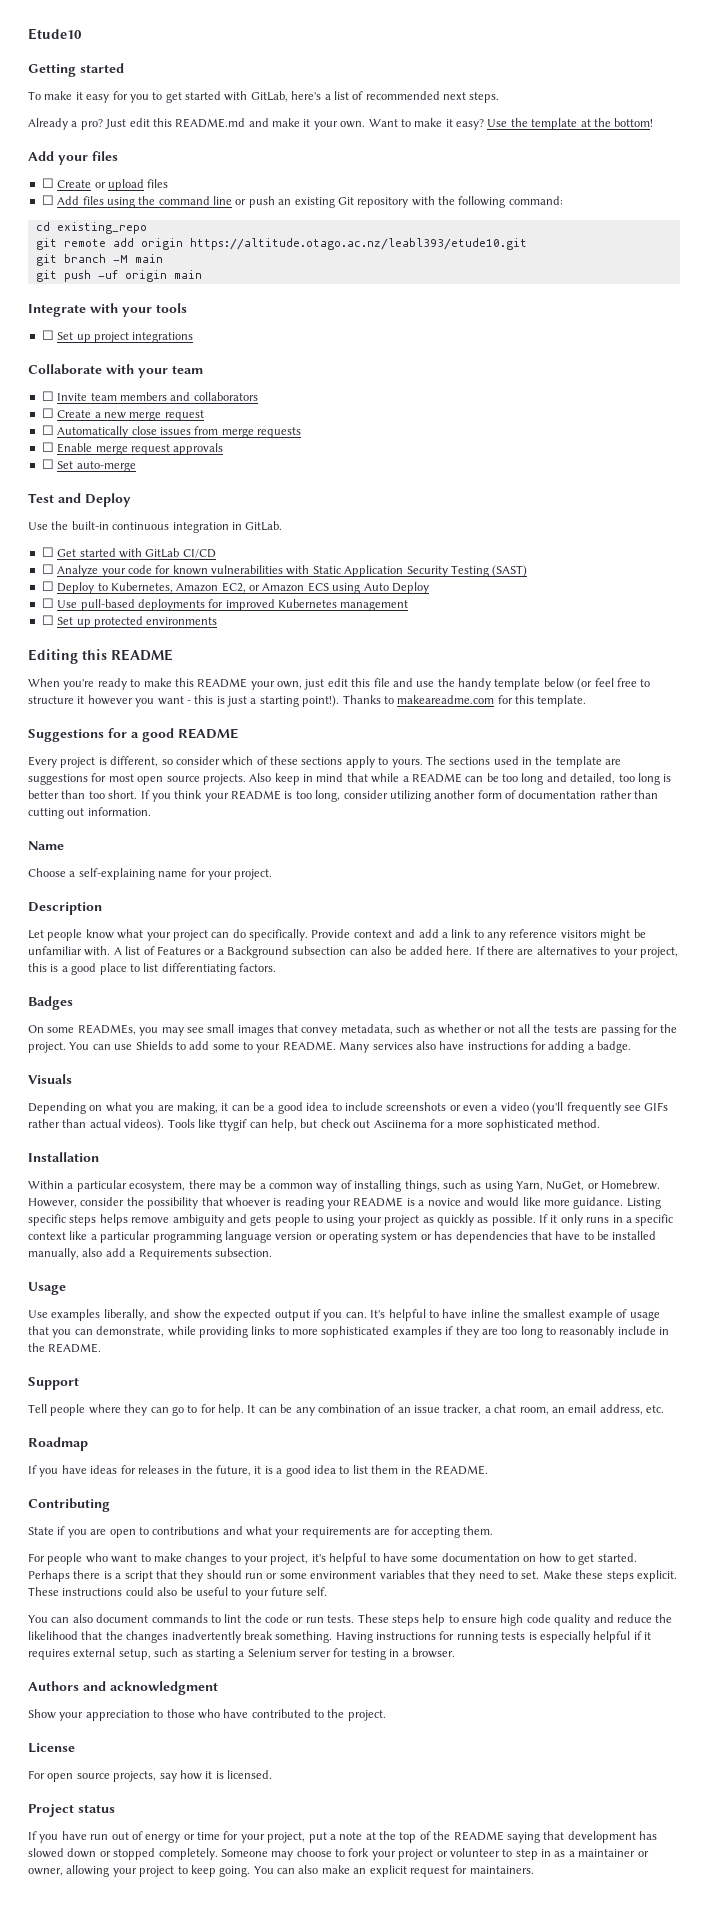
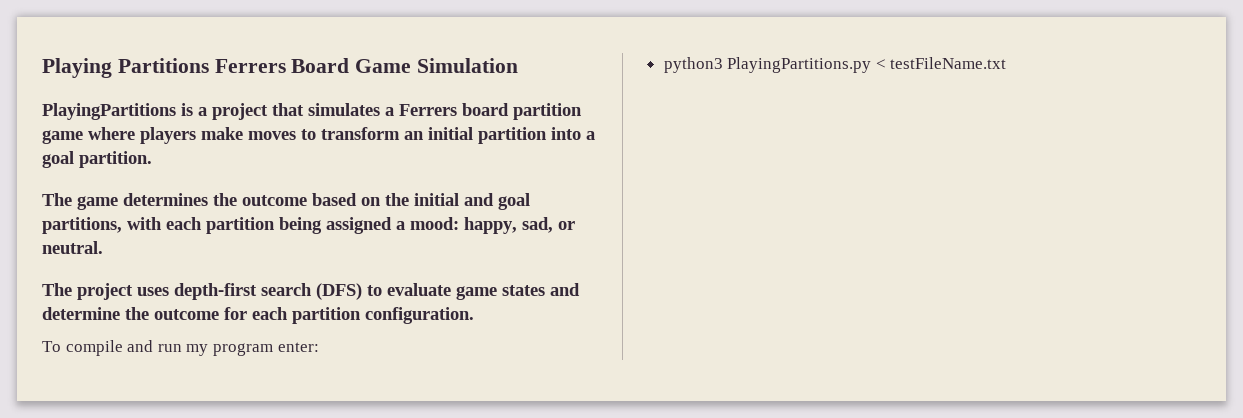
- Etude10
- Getting started
- To make it easy for you to get started with GitLab, here's a list of recommended next steps.
- Already a pro? Just edit this README.md and make it your own. Want to make it easy? Use the template at the bottom!
- Add your files
- ☐ Create or upload files
- ☐ Add files using the command line or push an existing Git repository with the following command:
- cd existing_repo
- git remote add origin https://altitude.otago.ac.nz/leabl393/etude10.git
- git branch -M main
- git push -uf origin main
- Integrate with your tools
- ☐ Set up project integrations
- Collaborate with your team
- ☐ Invite team members and collaborators
- ☐ Create a new merge request
- ☐ Automatically close issues from merge requests
- ☐ Enable merge request approvals
- ☐ Set auto-merge
- Test and Deploy
- Use the built-in continuous integration in GitLab.
- ☐ Get started with GitLab CI/CD
- ☐ Analyze your code for known vulnerabilities with Static Application Security Testing (SAST)
- ☐ Deploy to Kubernetes, Amazon EC2, or Amazon ECS using Auto Deploy
- ☐ Use pull-based deployments for improved Kubernetes management
- ☐ Set up protected environments
- Editing this README
- When you're ready to make this README your own, just edit this file and use the handy template below (or feel free to structure it however you want - this is just a starting point!). Thanks to makeareadme.com for this template.
- Suggestions for a good README
- Every project is different, so consider which of these sections apply to yours. The sections used in the template are suggestions for most open source projects. Also keep in mind that while a README can be too long and detailed, too long is better than too short. If you think your README is too long, consider utilizing another form of documentation rather than cutting out information.
- Name
- Choose a self-explaining name for your project.
- Description
- Let people know what your project can do specifically. Provide context and add a link to any reference visitors might be unfamiliar with. A list of Features or a Background subsection can also be added here. If there are alternatives to your project, this is a good place to list differentiating factors.
- Badges
- On some READMEs, you may see small images that convey metadata, such as whether or not all the tests are passing for the project. You can use Shields to add some to your README. Many services also have instructions for adding a badge.
- Visuals
- Depending on what you are making, it can be a good idea to include screenshots or even a video (you'll frequently see GIFs rather than actual videos). Tools like ttygif can help, but check out Asciinema for a more sophisticated method.
- Installation
- Within a particular ecosystem, there may be a common way of installing things, such as using Yarn, NuGet, or Homebrew. However, consider the possibility that whoever is reading your README is a novice and would like more guidance. Listing specific steps helps remove ambiguity and gets people to using your project as quickly as possible. If it only runs in a specific context like a particular programming language version or operating system or has dependencies that have to be installed manually, also add a Requirements subsection.
- Usage
- Use examples liberally, and show the expected output if you can. It's helpful to have inline the smallest example of usage that you can demonstrate, while providing links to more sophisticated examples if they are too long to reasonably include in the README.
- Support
- Tell people where they can go to for help. It can be any combination of an issue tracker, a chat room, an email address, etc.
- Roadmap
- If you have ideas for releases in the future, it is a good idea to list them in the README.
- Contributing
- State if you are open to contributions and what your requirements are for accepting them.
- For people who want to make changes to your project, it's helpful to have some documentation on how to get started. Perhaps there is a script that they should run or some environment variables that they need to set. Make these steps explicit. These instructions could also be useful to your future self.
- You can also document commands to lint the code or run tests. These steps help to ensure high code quality and reduce the likelihood that the changes inadvertently break something. Having instructions for running tests is especially helpful if it requires external setup, such as starting a Selenium server for testing in a browser.
- Authors and acknowledgment
- Show your appreciation to those who have contributed to the project.
- License
- For open source projects, say how it is licensed.
- Project status
- If you have run out of energy or time for your project, put a note at the top of the README saying that development has slowed down or stopped completely. Someone may choose to fork your project or volunteer to step in as a maintainer or owner, allowing your project to keep going. You can also make an explicit request for maintainers.
+ Playing Partitions Ferrers Board Game Simulation
+ PlayingPartitions is a project that simulates a Ferrers board partition game where players make moves to transform an initial partition into a goal partition.
+ The game determines the outcome based on the initial and goal partitions, with each partition being assigned a mood: happy, sad, or neutral.
+ The project uses depth-first search (DFS) to evaluate game states and determine the outcome for each partition configuration.
+ To compile and run my program enter:
+ python3 PlayingPartitions.py < testFileName.txt

